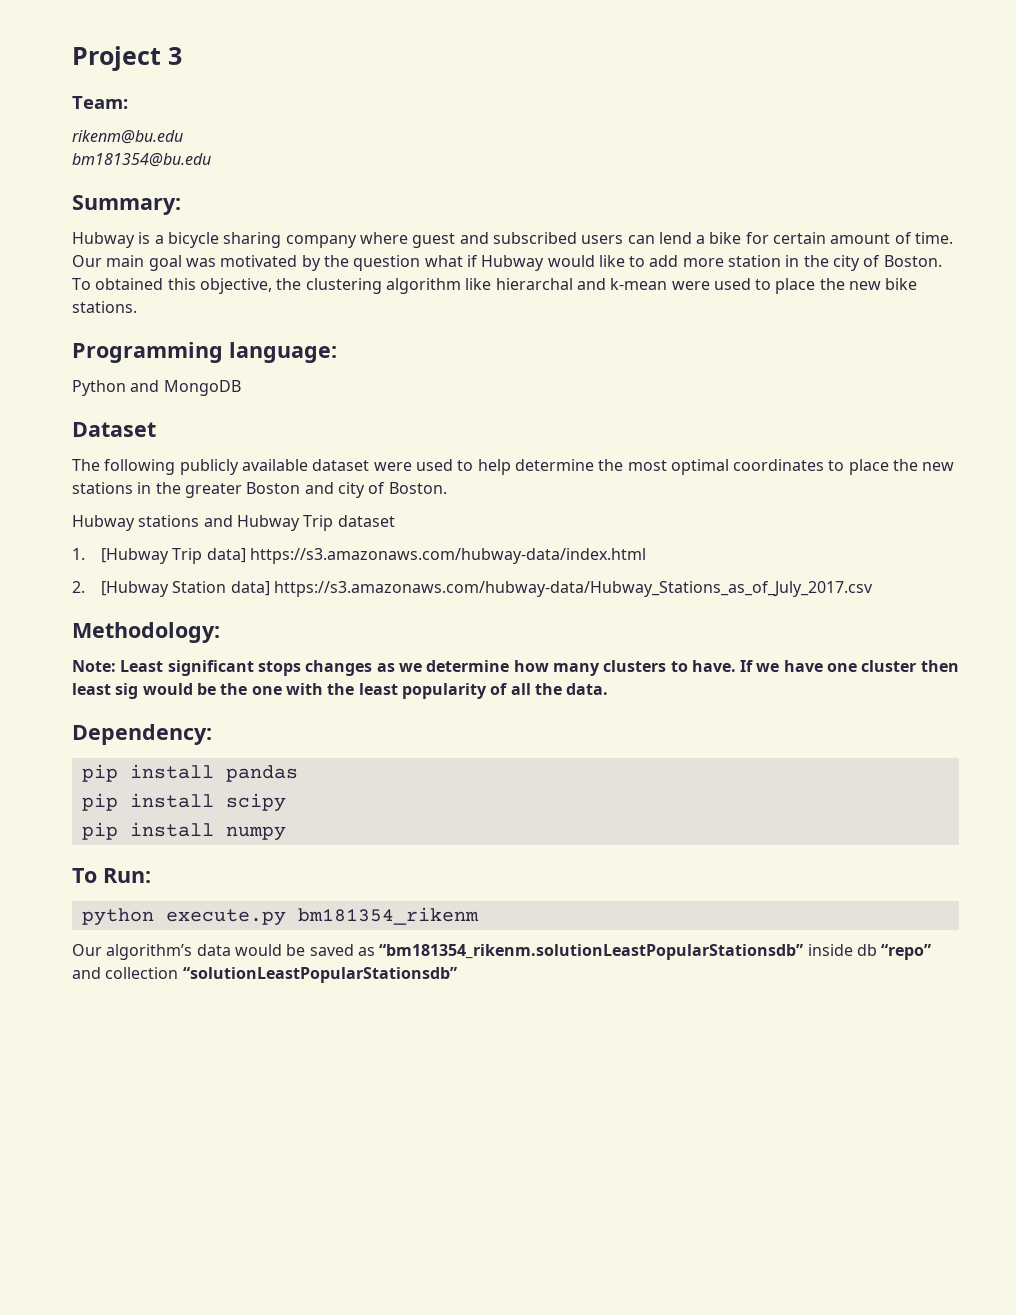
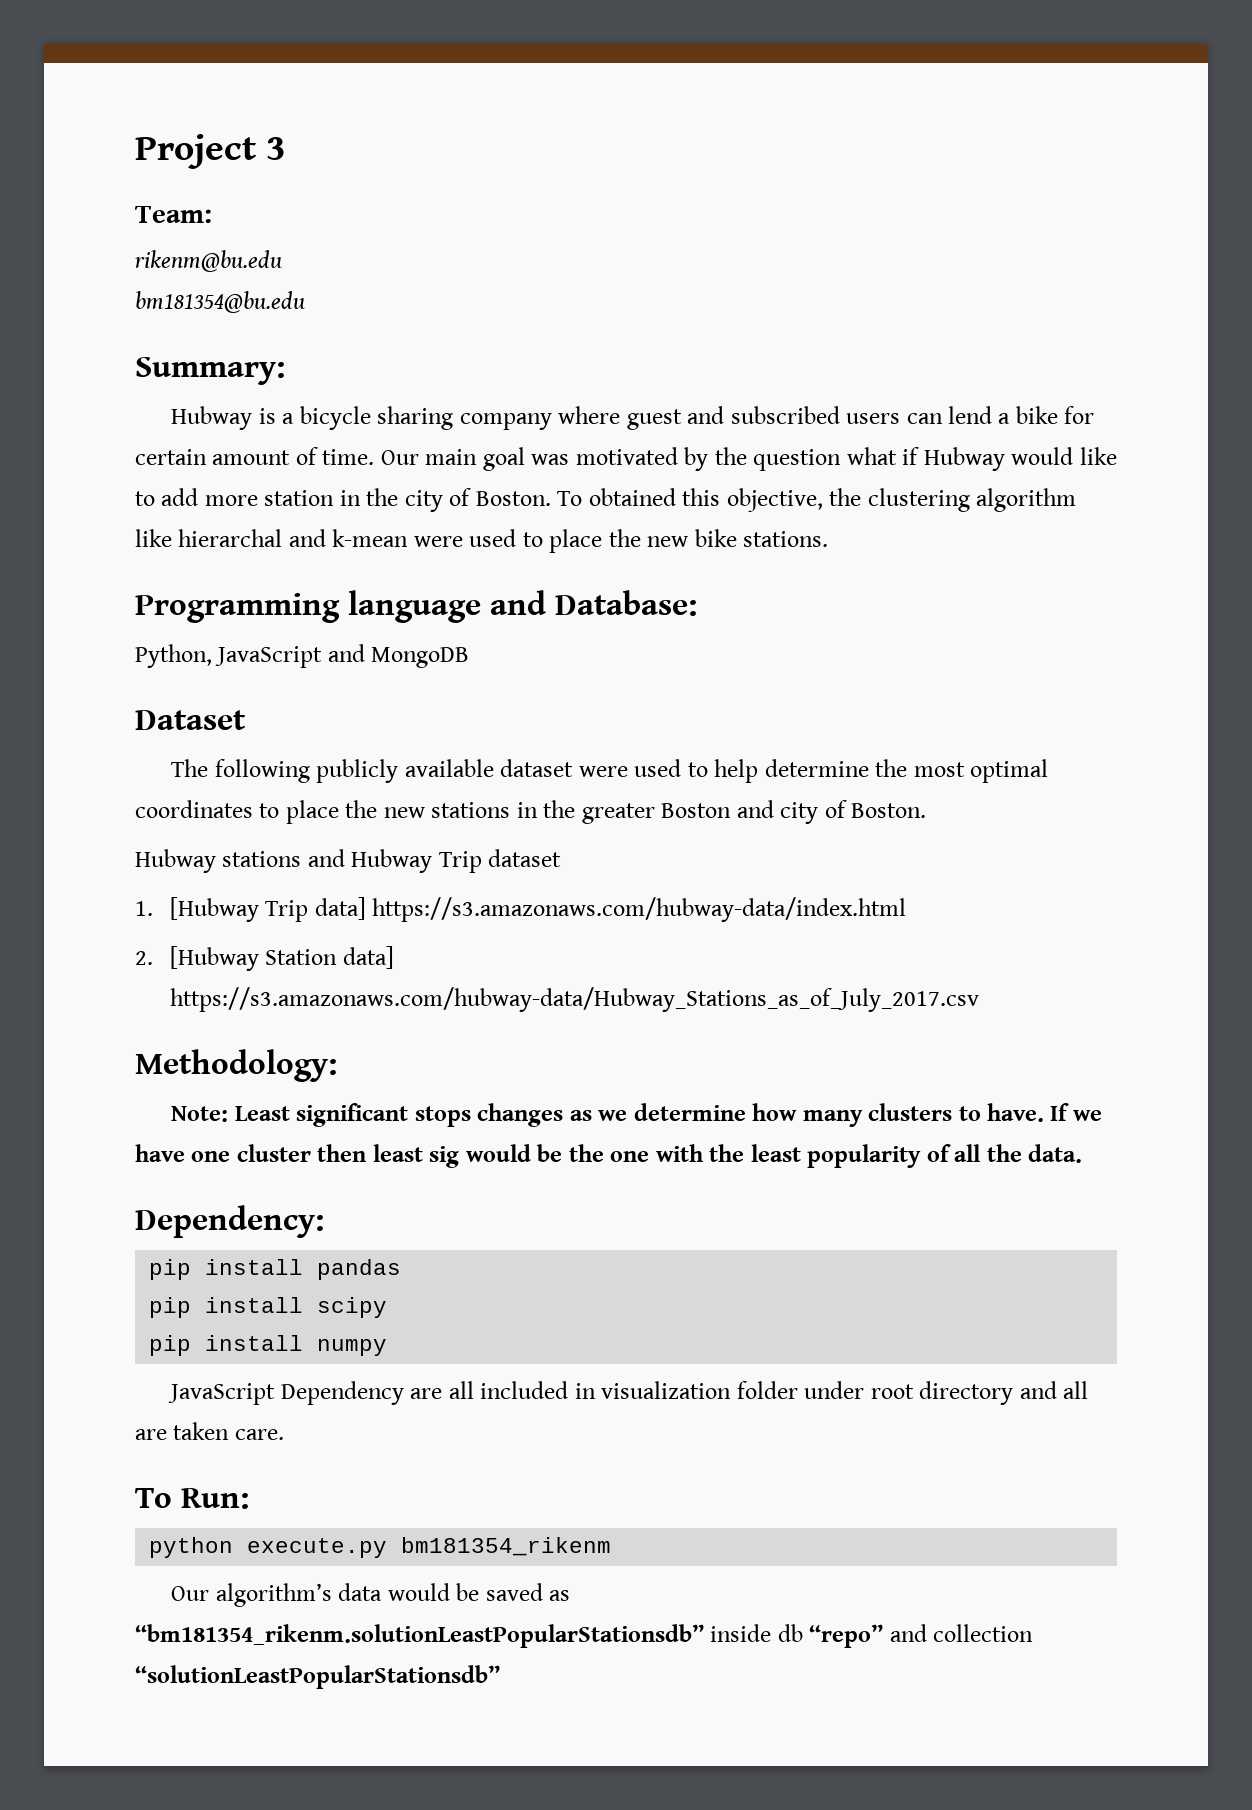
- Programming language:
- Python and MongoDB
+ Programming language and Database:
+ Python, JavaScript and MongoDB
+ JavaScript Dependency are all included in visualization folder under root directory and all are taken care.

